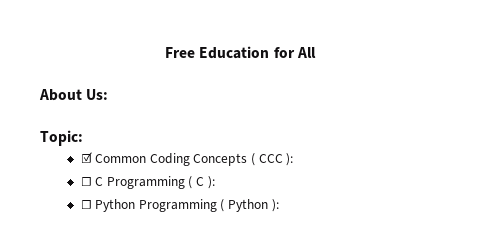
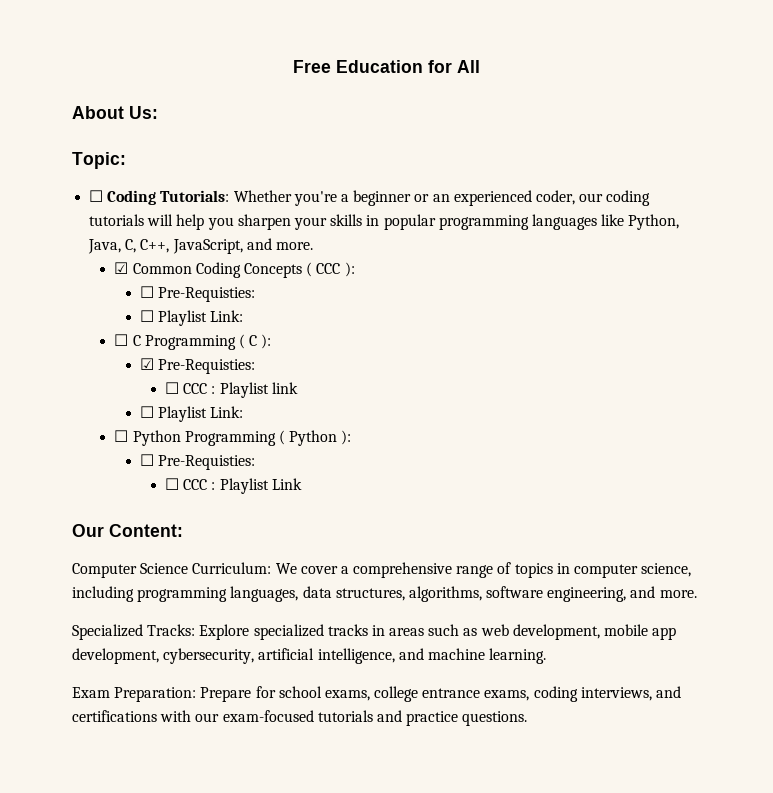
+ ☐ Coding Tutorials: Whether you're a beginner or an experienced coder, our coding tutorials will help you sharpen your skills in popular programming languages like Python, Java, C, C++, JavaScript, and more.
  ☑ Common Coding Concepts ( CCC ):
+ ☐ Pre-Requisties:
+ ☐ Playlist Link:
+ ☑ Pre-Requisties:
+ ☐ CCC : Playlist link
+ ☐ Playlist Link:
  ☐ Python Programming ( Python ):
+ ☐ Pre-Requisties:
+ ☐ CCC : Playlist Link
+ Our Content:
+ Computer Science Curriculum: We cover a comprehensive range of topics in computer science, including programming languages, data structures, algorithms, software engineering, and more.
+ Specialized Tracks: Explore specialized tracks in areas such as web development, mobile app development, cybersecurity, artificial intelligence, and machine learning.
+ Exam Preparation: Prepare for school exams, college entrance exams, coding interviews, and certifications with our exam-focused tutorials and practice questions.

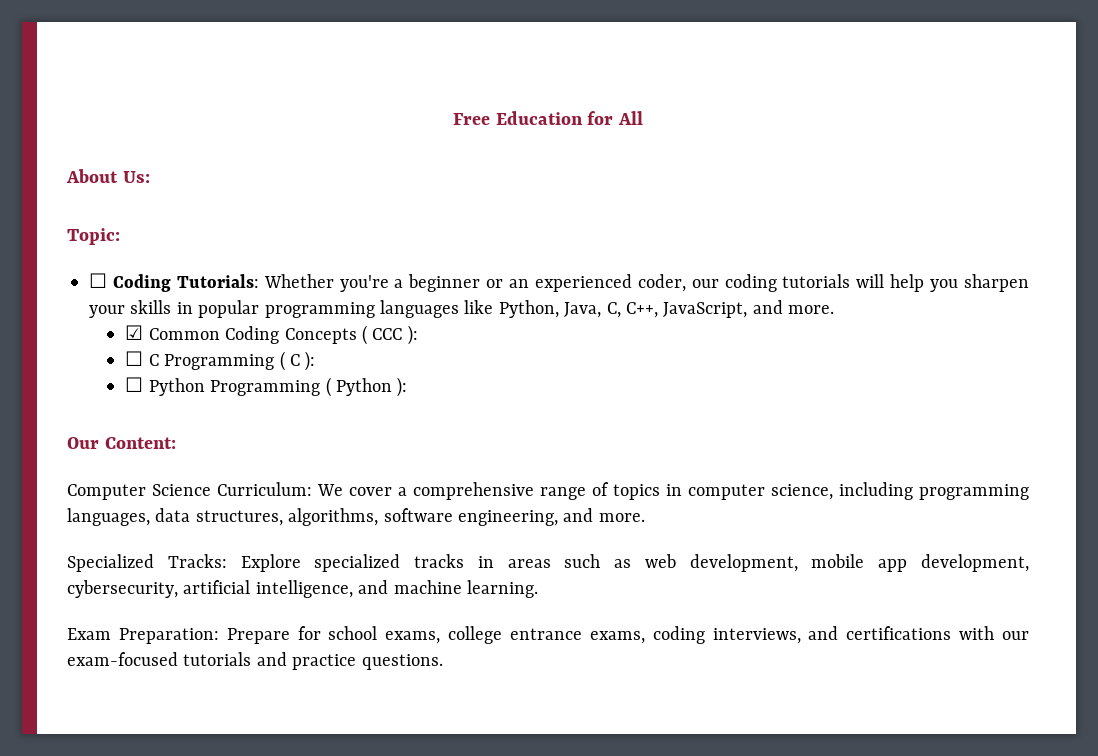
  ☑ Common Coding Concepts ( CCC ):
- ☐ Pre-Requisties:
- ☐ Playlist Link:
- ☑ Pre-Requisties:
- ☐ CCC : Playlist link
- ☐ Playlist Link:
  ☐ Python Programming ( Python ):
- ☐ Pre-Requisties:
- ☐ CCC : Playlist Link

